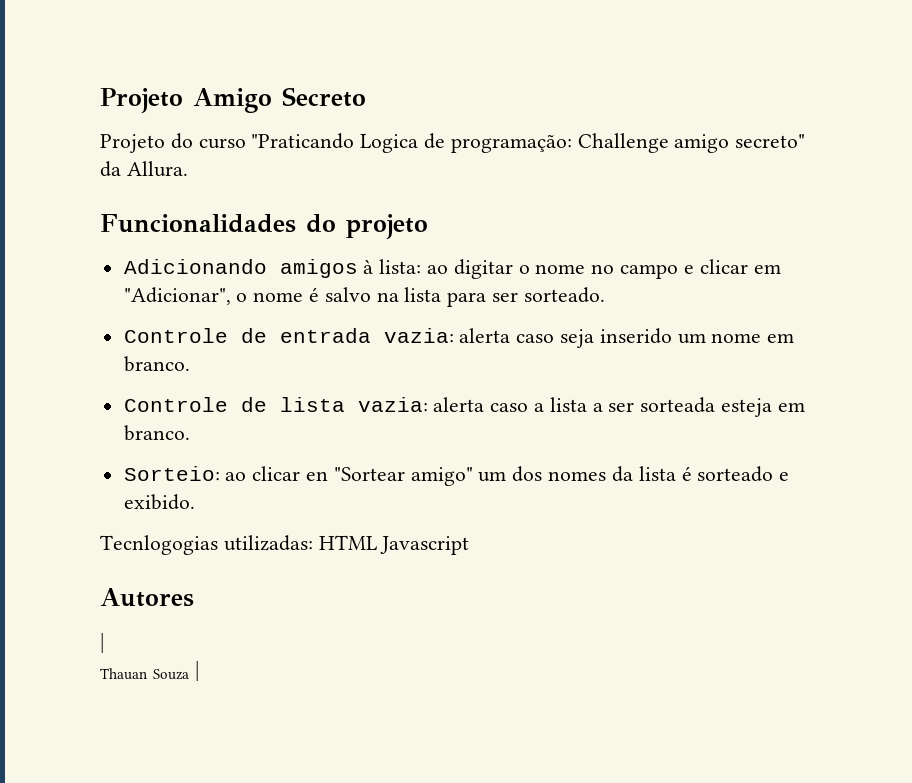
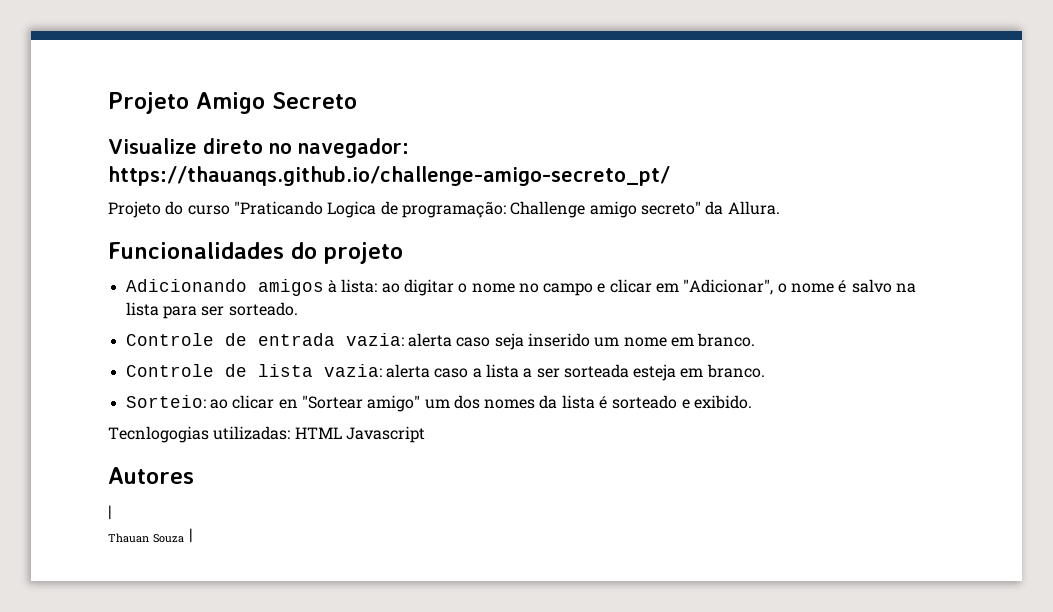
+ Visualize direto no navegador: https://thauanqs.github.io/challenge-amigo-secreto_pt/

